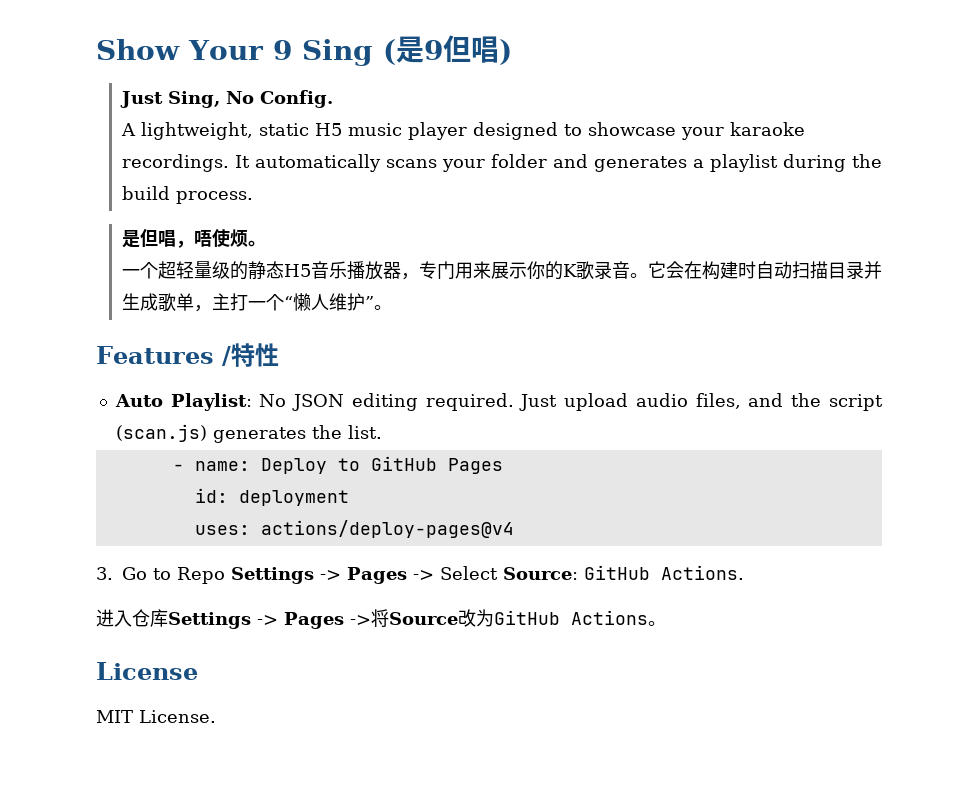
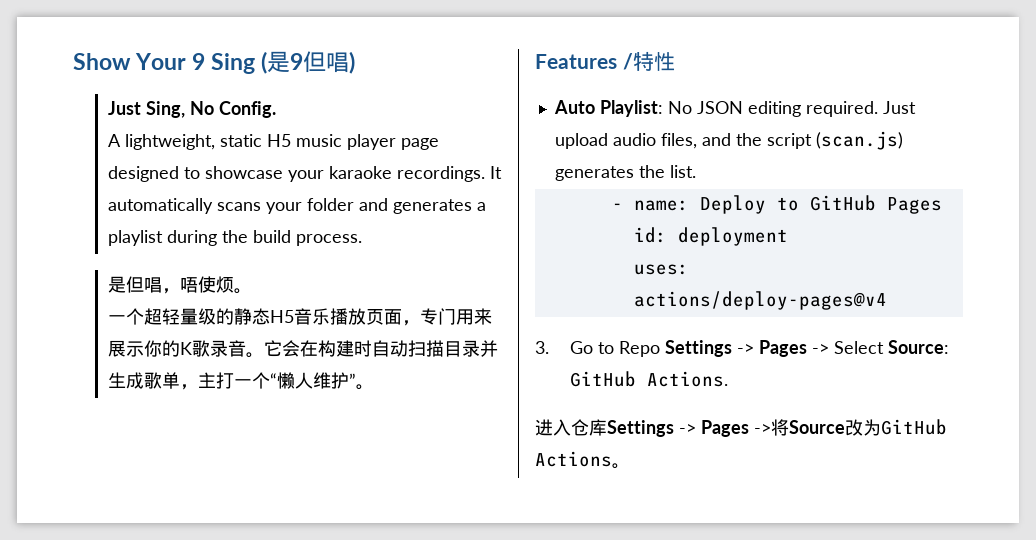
- A lightweight, static H5 music player designed to showcase your karaoke recordings.
+ A lightweight, static H5 music player page designed to showcase your karaoke recordings.
- 一个超轻量级的静态H5音乐播放器，专门用来展示你的K歌录音。
+ 一个超轻量级的静态H5音乐播放页面，专门用来展示你的K歌录音。
- License
- MIT License.

